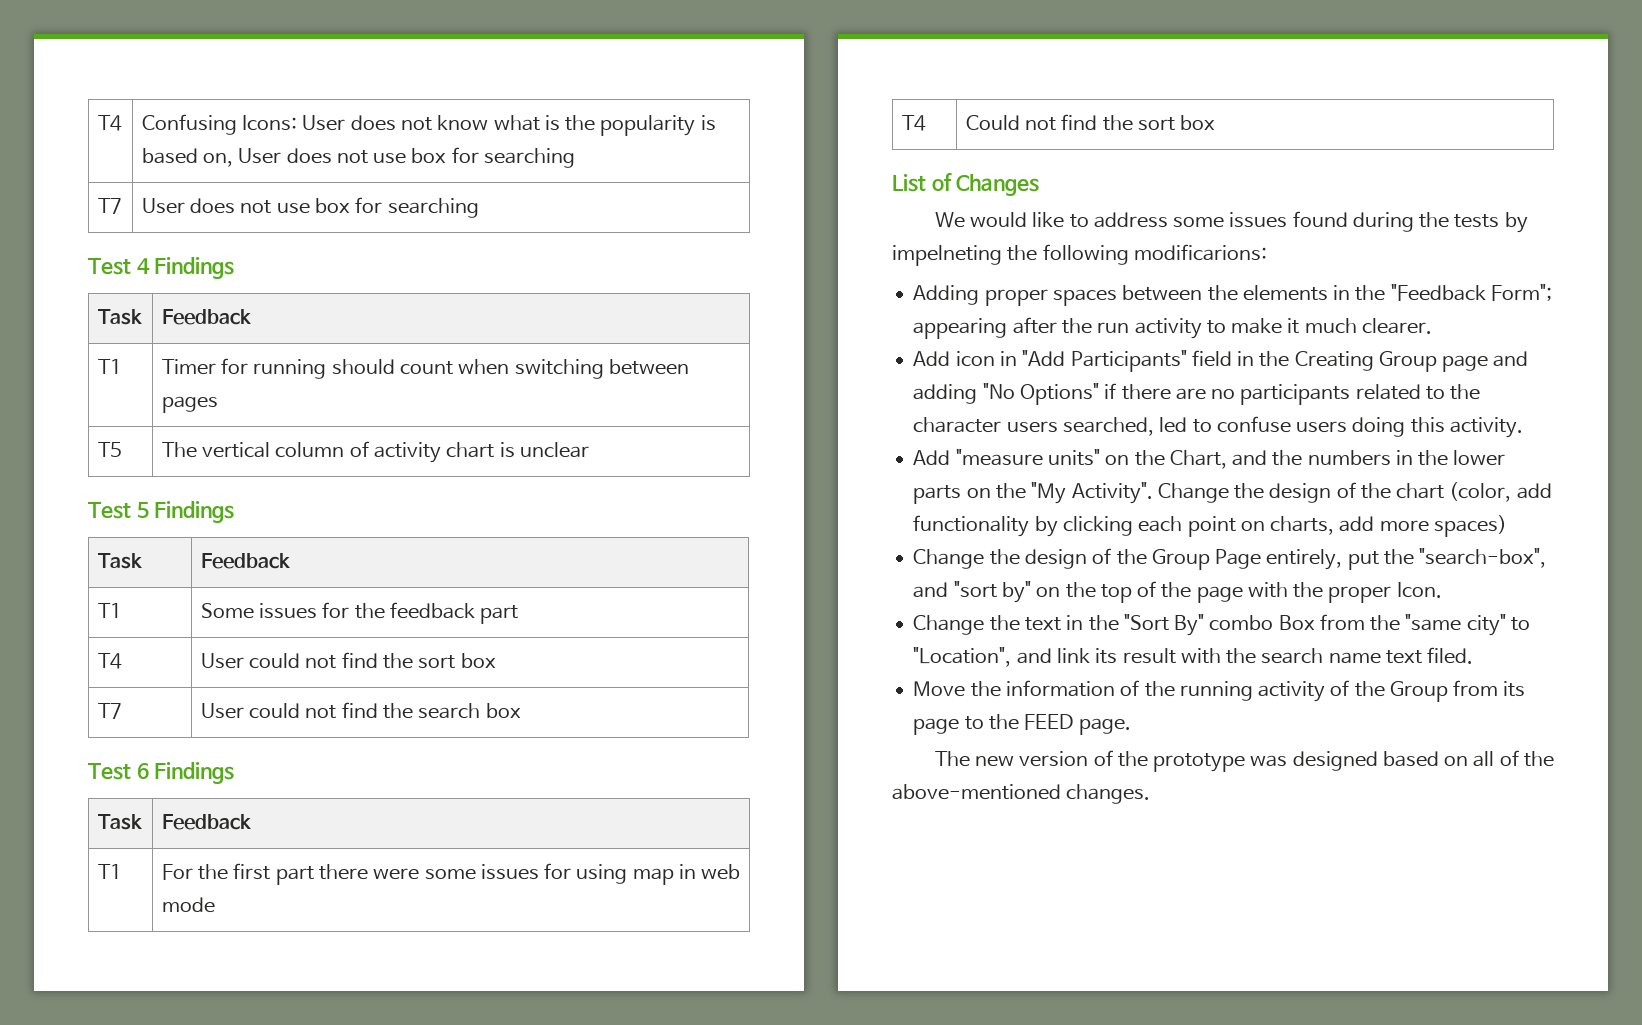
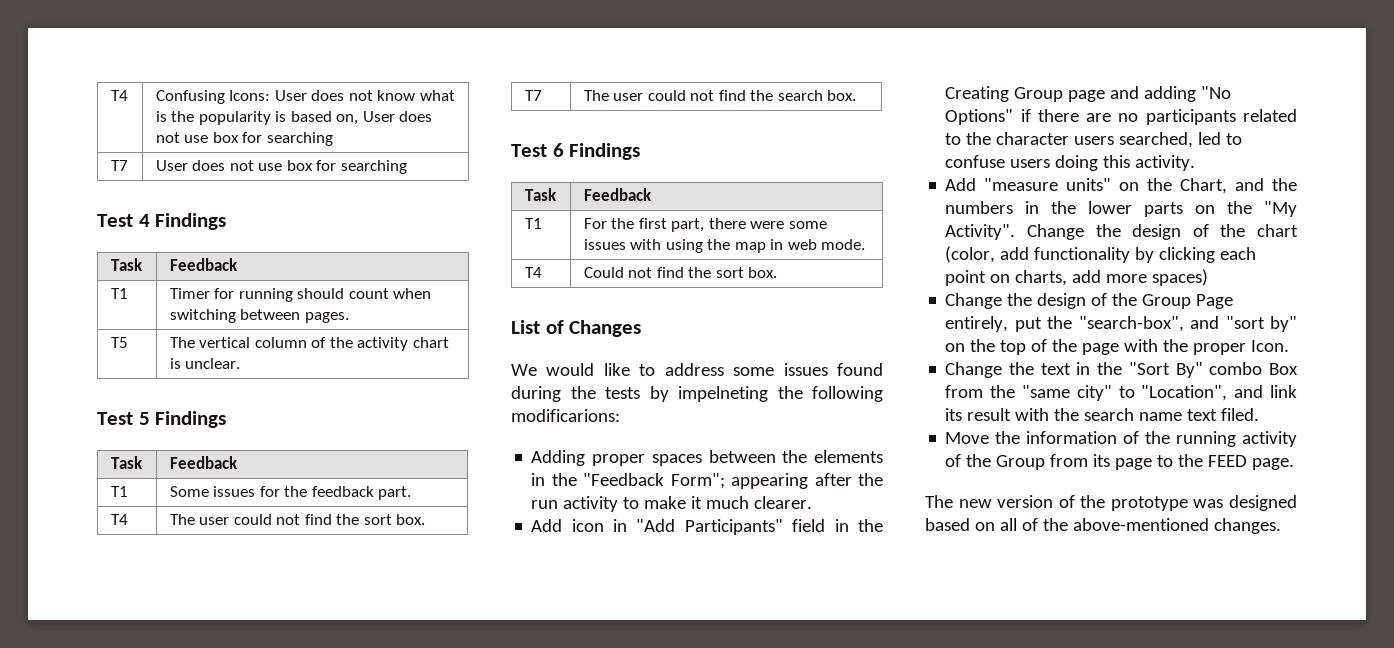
- T1 | Timer for running should count when switching between pages
+ T1 | Timer for running should count when switching between pages.
- T5 | The vertical column of activity chart is unclear
+ T5 | The vertical column of the activity chart is unclear.
- T1 | Some issues for the feedback part
- T4 | User could not find the sort box
- T7 | User could not find the search box
+ T1 | Some issues for the feedback part.
+ T4 | The user could not find the sort box.
+ T7 | The user could not find the search box.
- T1 | For the first part there were some issues for using map in web mode
+ T1 | For the first part, there were some issues with using the map in web mode.
- T4 | Could not find the sort box
+ T4 | Could not find the sort box.

